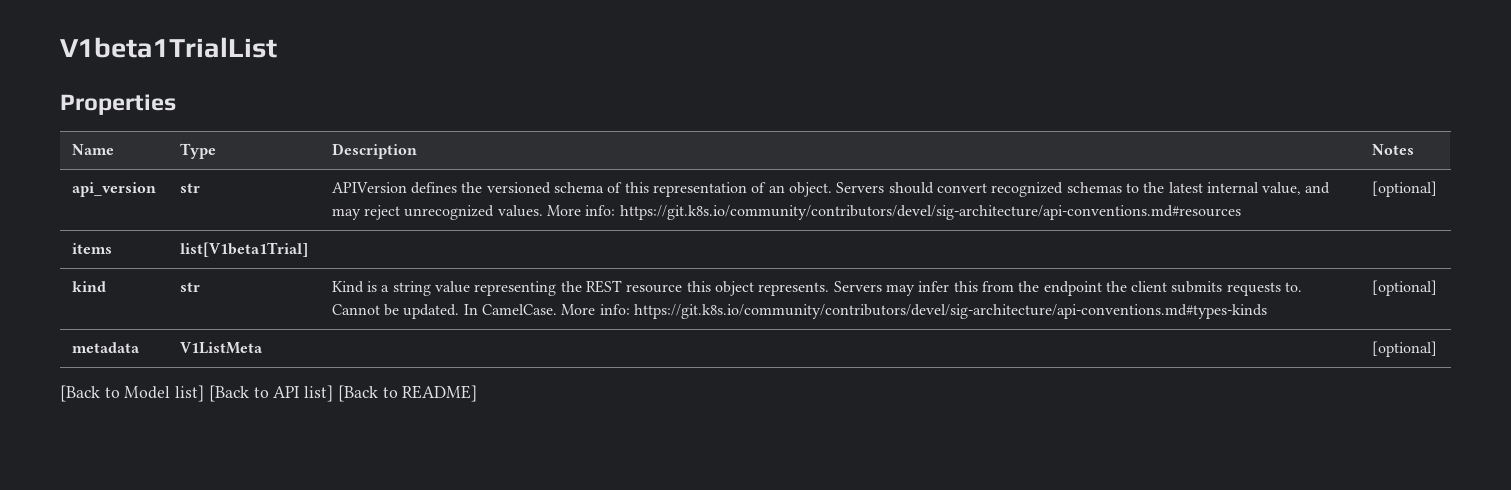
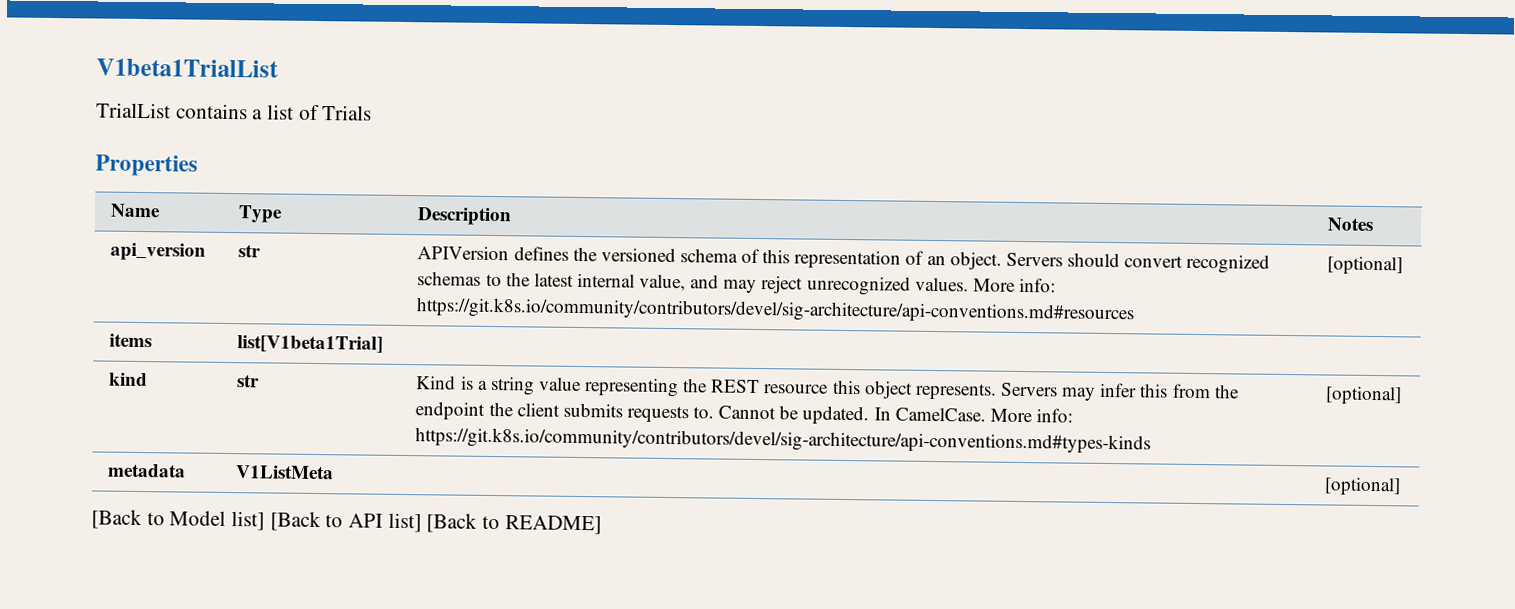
+ TrialList contains a list of Trials

